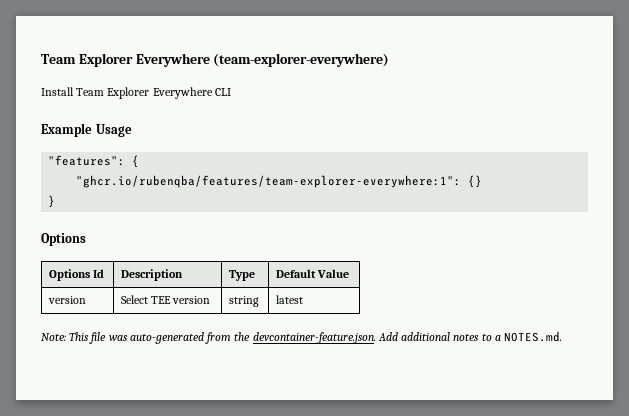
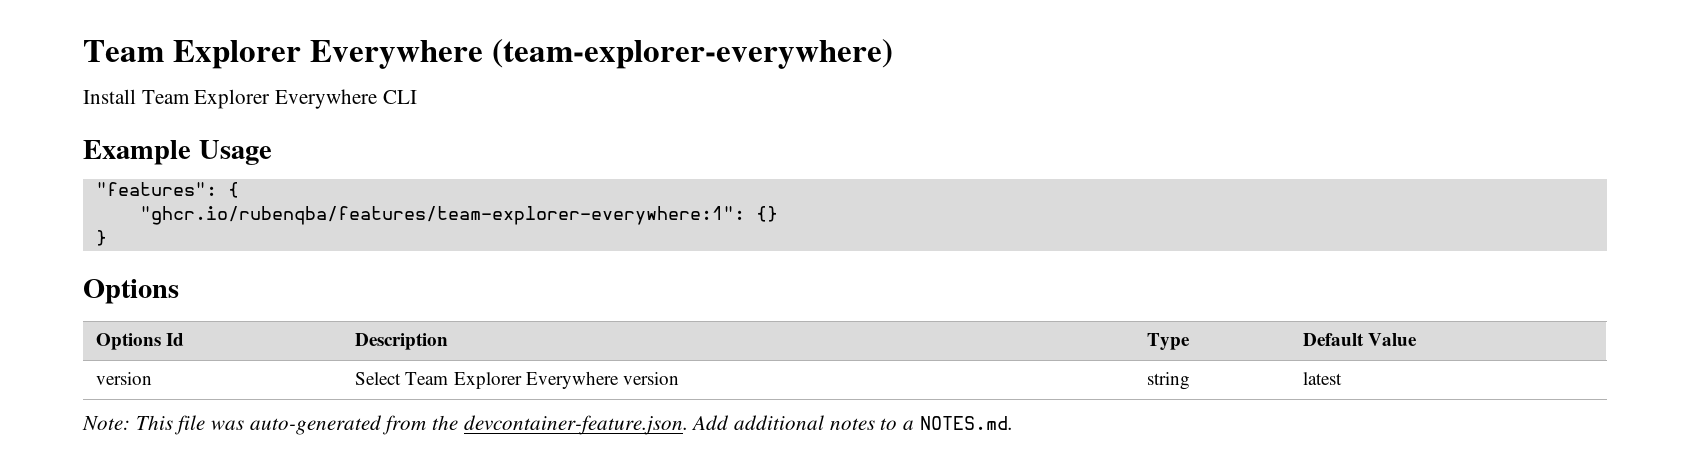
- version | Select TEE version | string | latest
+ version | Select Team Explorer Everywhere version | string | latest

